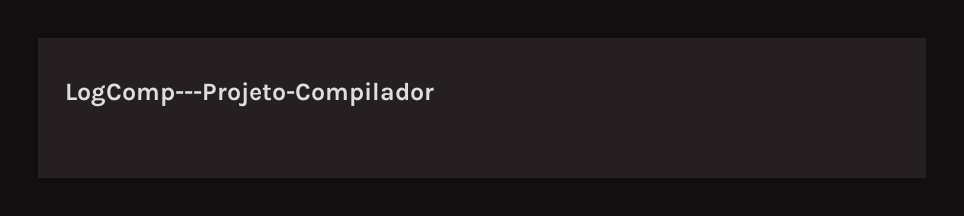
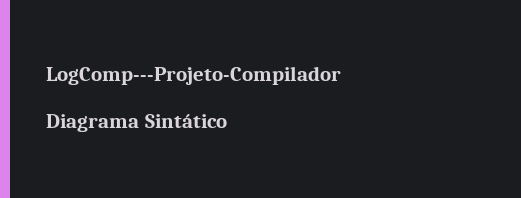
+ Diagrama Sintático

